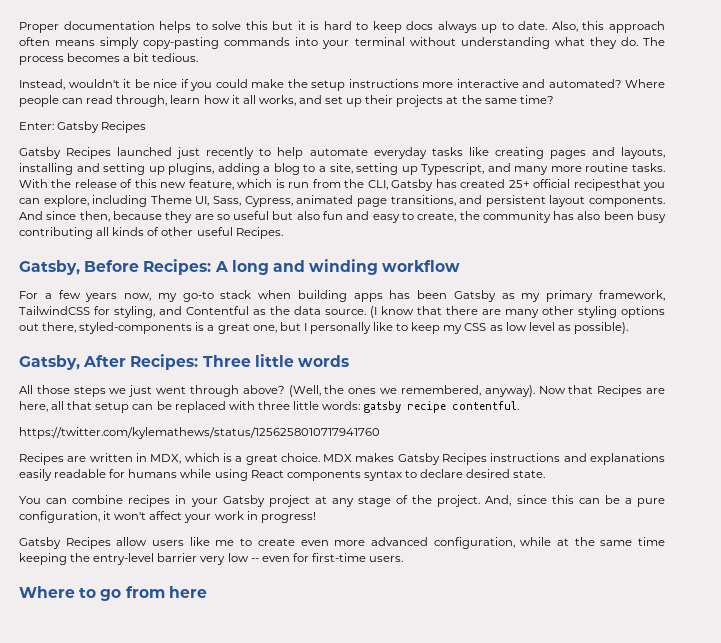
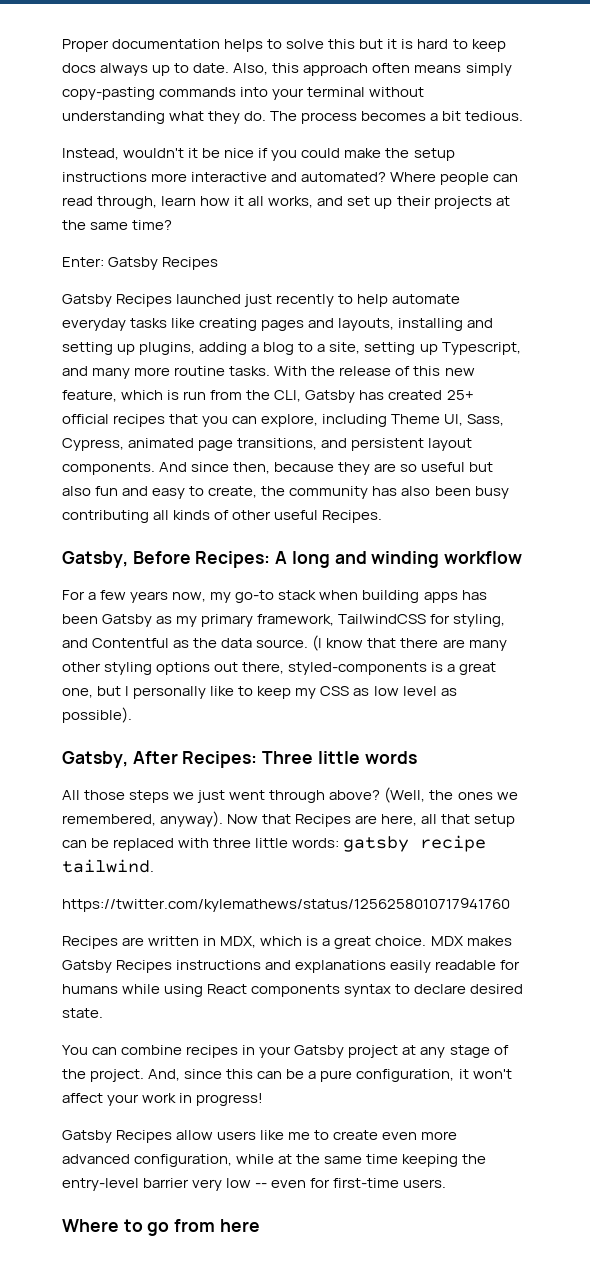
- With the release of this new feature, which is run from the CLI, Gatsby has created 25+ official recipesthat you can explore, including Theme UI, Sass, Cypress, animated page transitions, and persistent layout components.
+ With the release of this new feature, which is run from the CLI, Gatsby has created 25+ official recipes that you can explore, including Theme UI, Sass, Cypress, animated page transitions, and persistent layout components.
- Now that Recipes are here, all that setup can be replaced with three little words: gatsby recipe contentful.
+ Now that Recipes are here, all that setup can be replaced with three little words: gatsby recipe tailwind.

